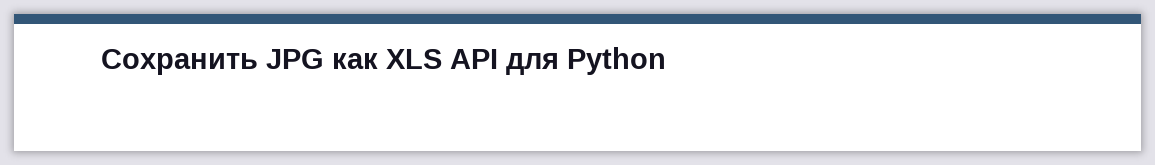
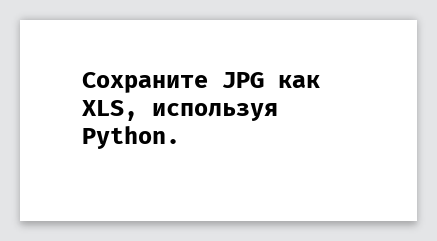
- Сохранить JPG как XLS API для Python
+ Сохраните JPG как XLS, используя Python.

